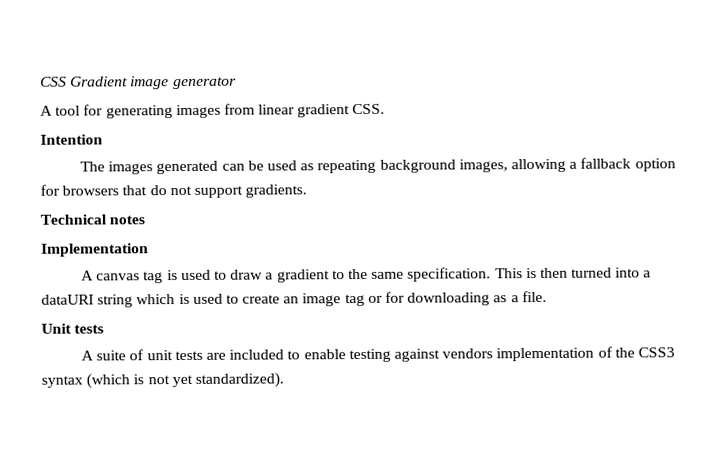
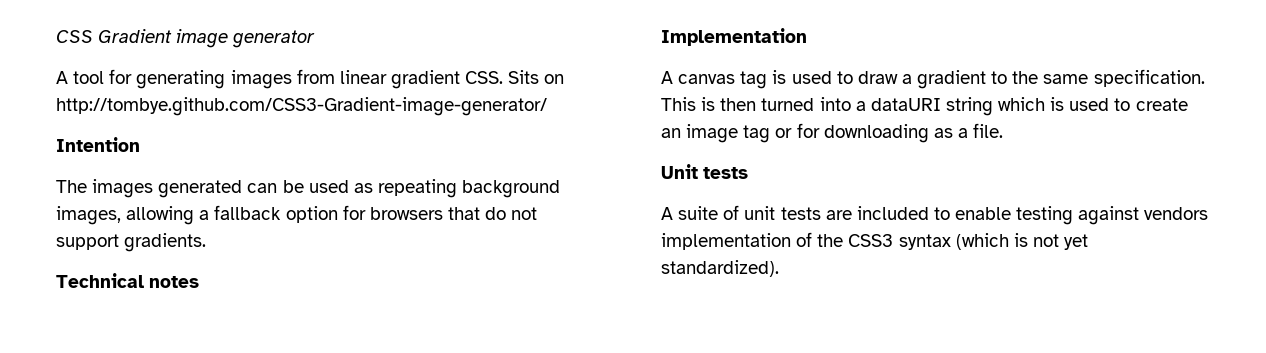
- A tool for generating images from linear gradient CSS.
+ A tool for generating images from linear gradient CSS. Sits on http://tombye.github.com/CSS3-Gradient-image-generator/

